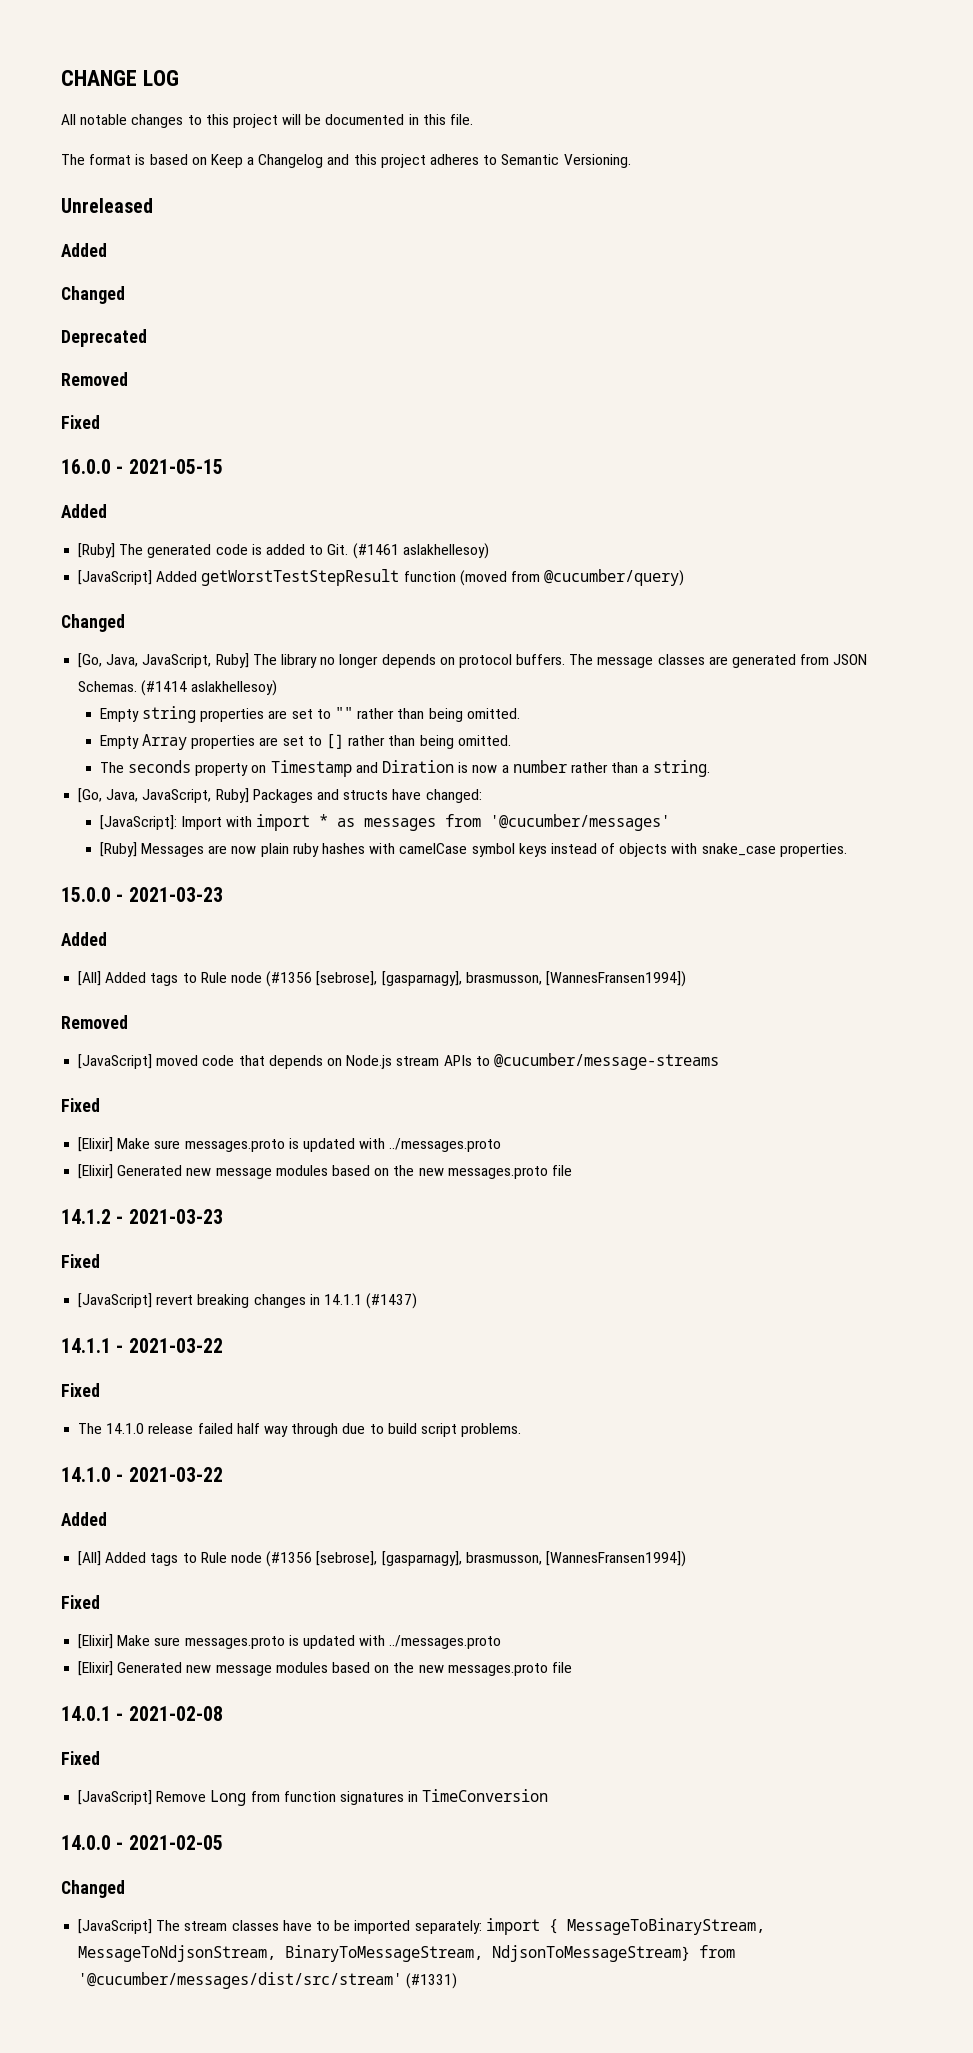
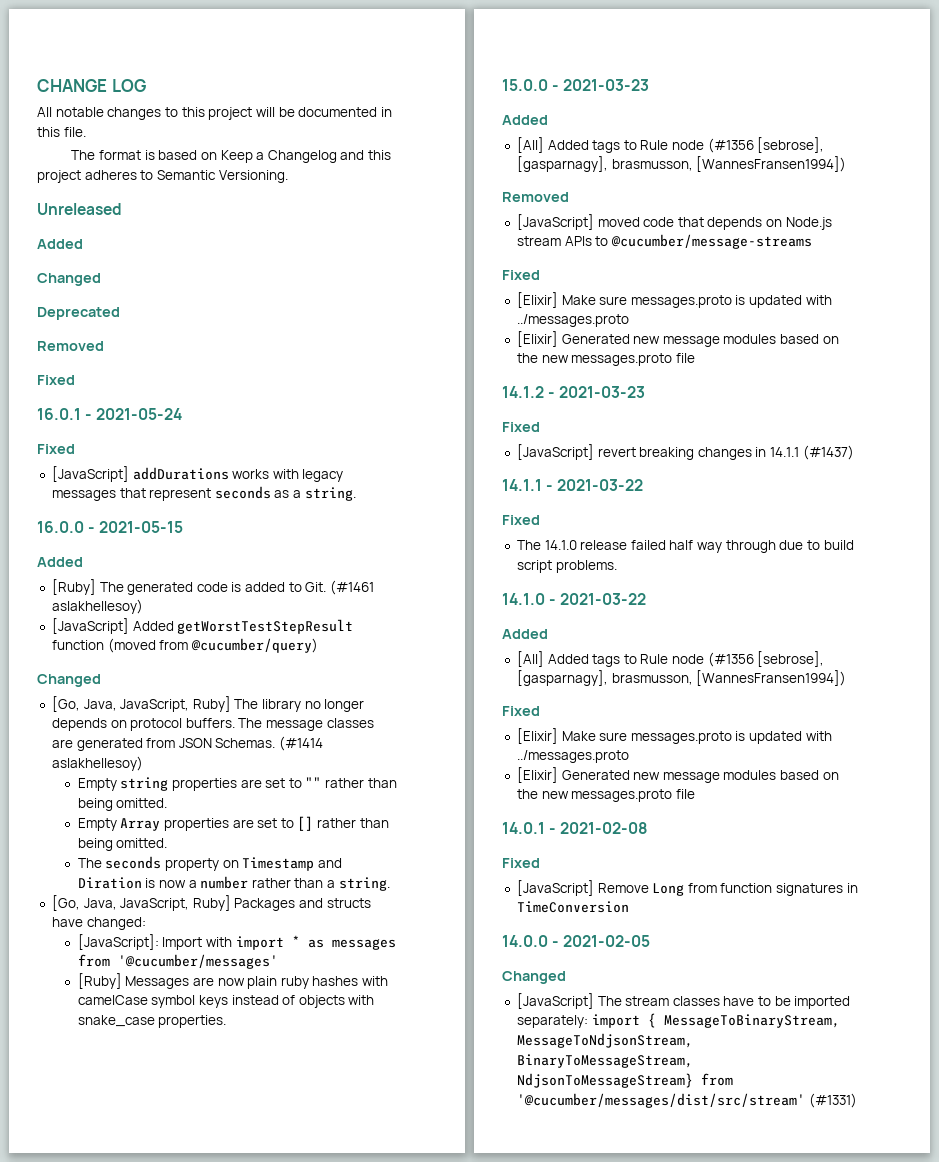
+ 16.0.1 - 2021-05-24
+ Fixed
+ [JavaScript] addDurations works with legacy messages that represent seconds as a string.

